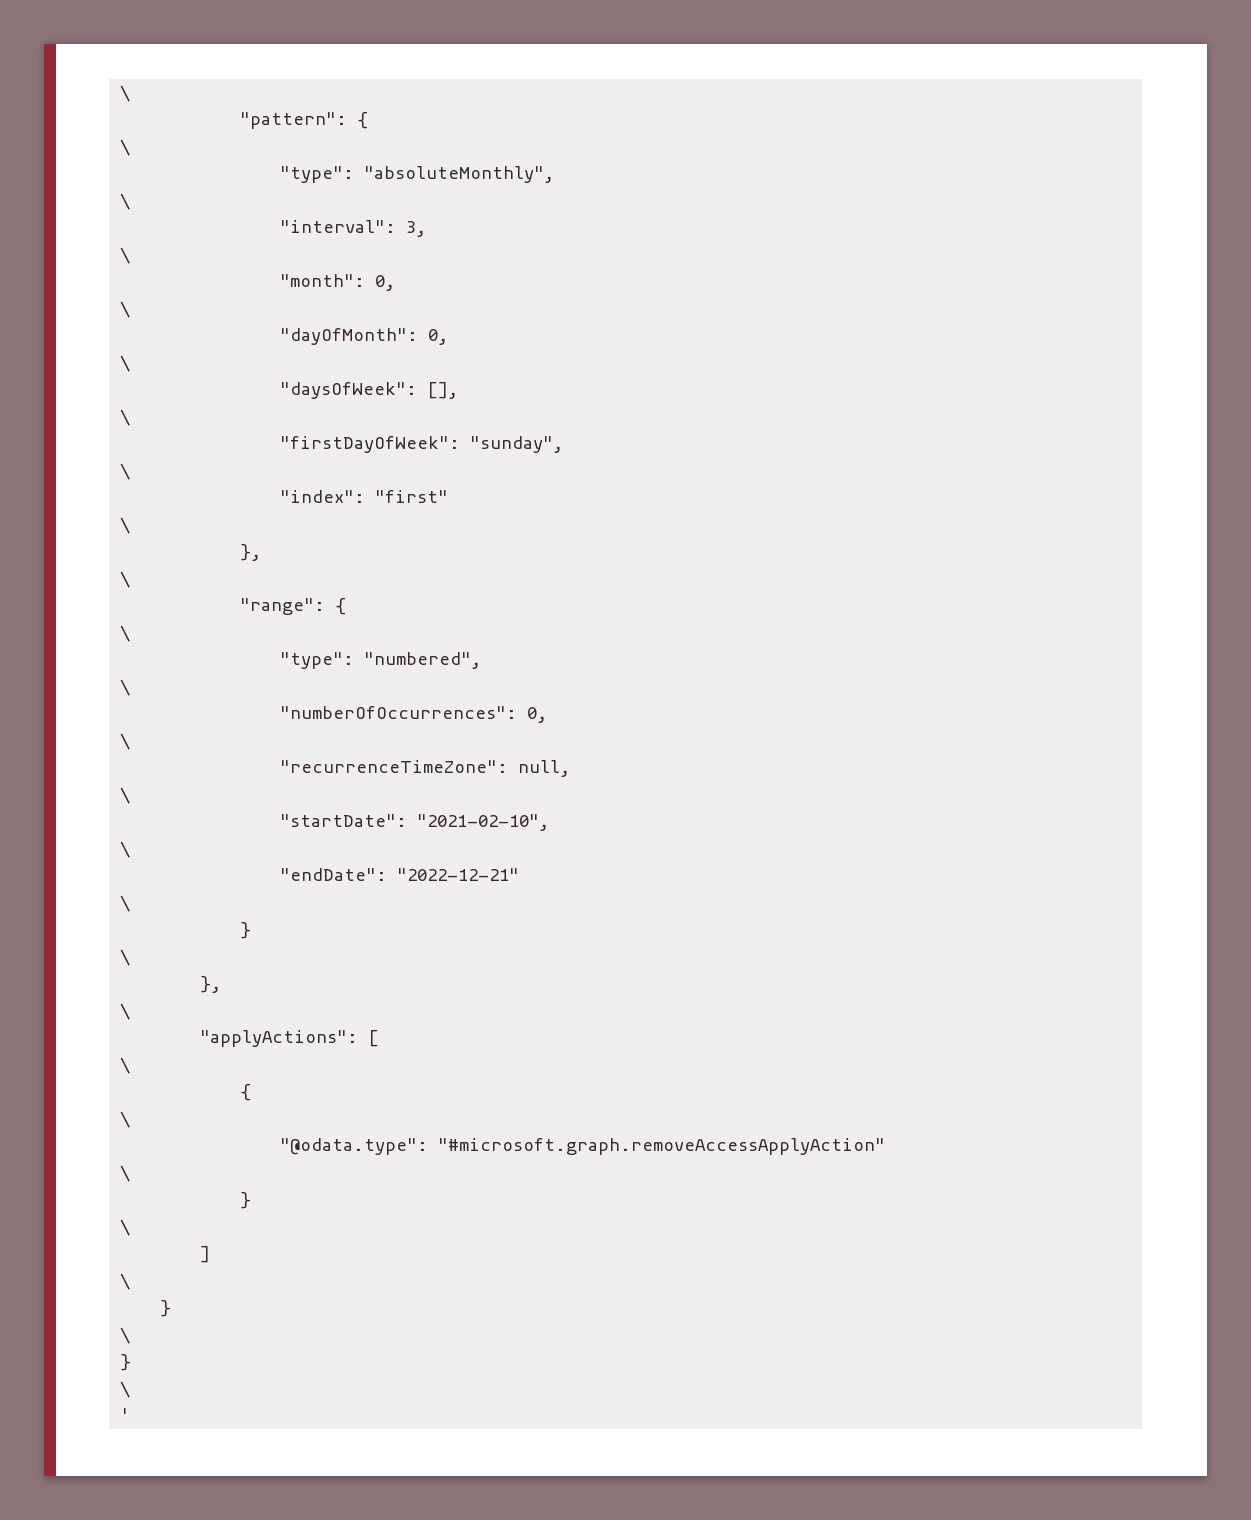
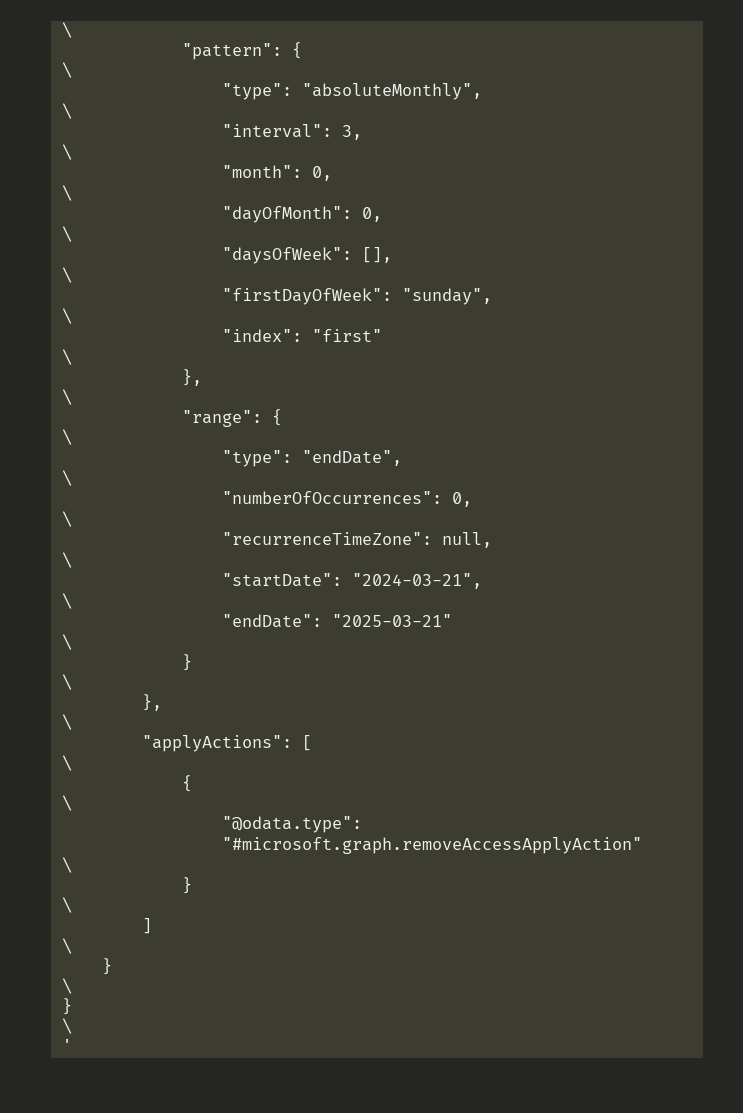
- "type": "numbered",
+ "type": "endDate",
- "startDate": "2021-02-10",
+ "startDate": "2024-03-21",
- "endDate": "2022-12-21"
+ "endDate": "2025-03-21"

